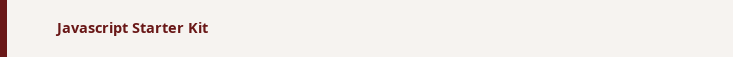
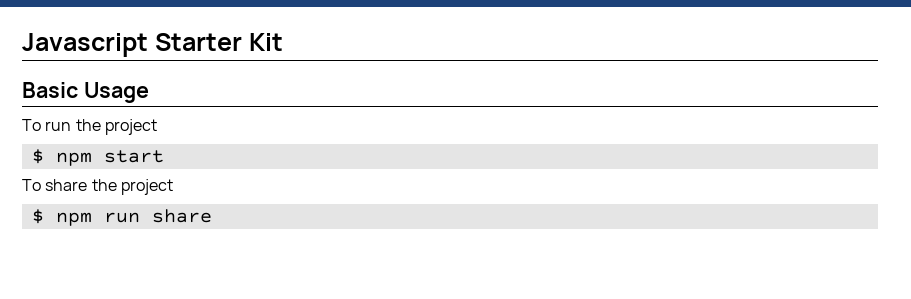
+ Basic Usage
+ To run the project
+ $ npm start
+ To share the project
+ $ npm run share

